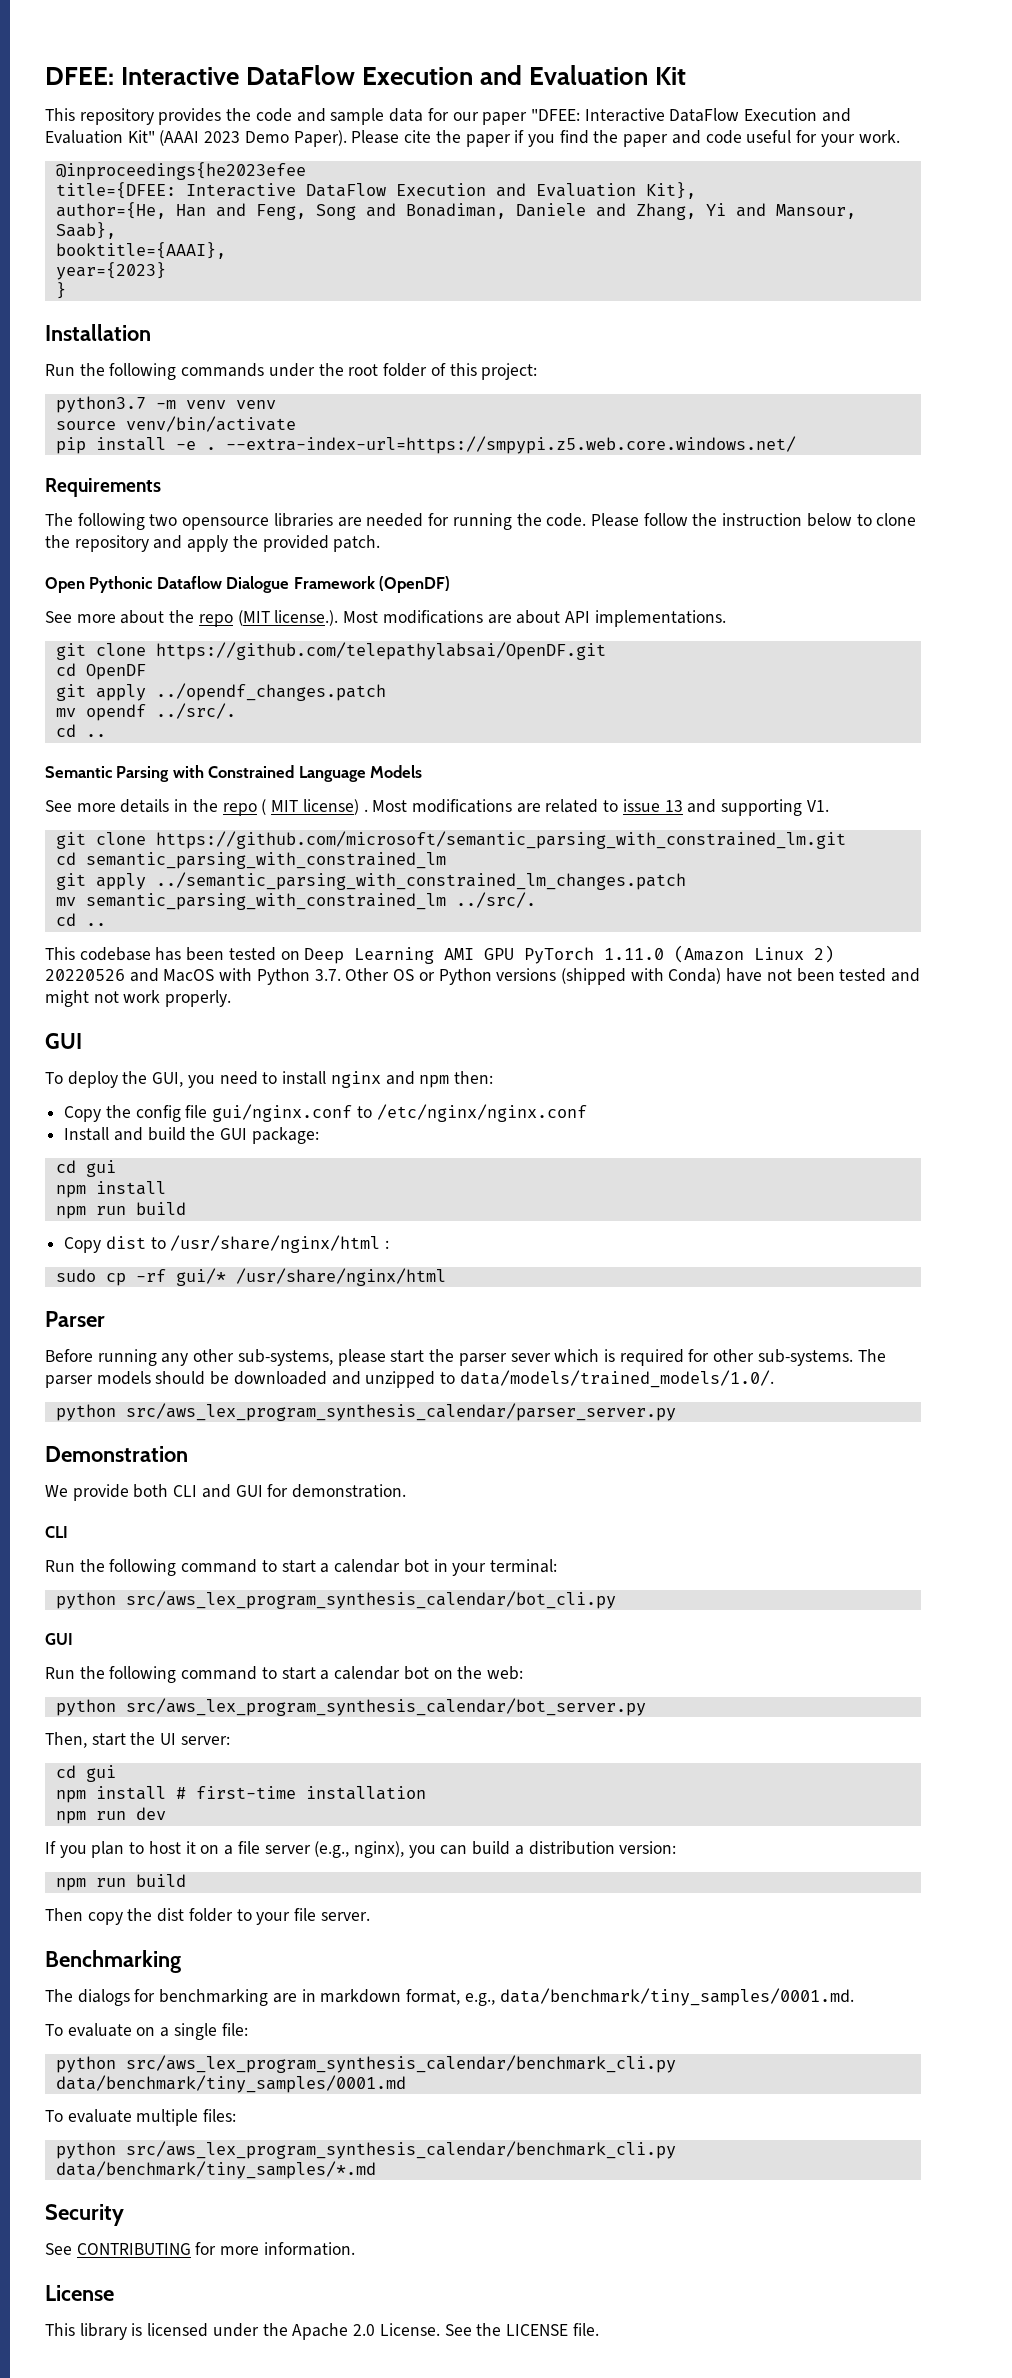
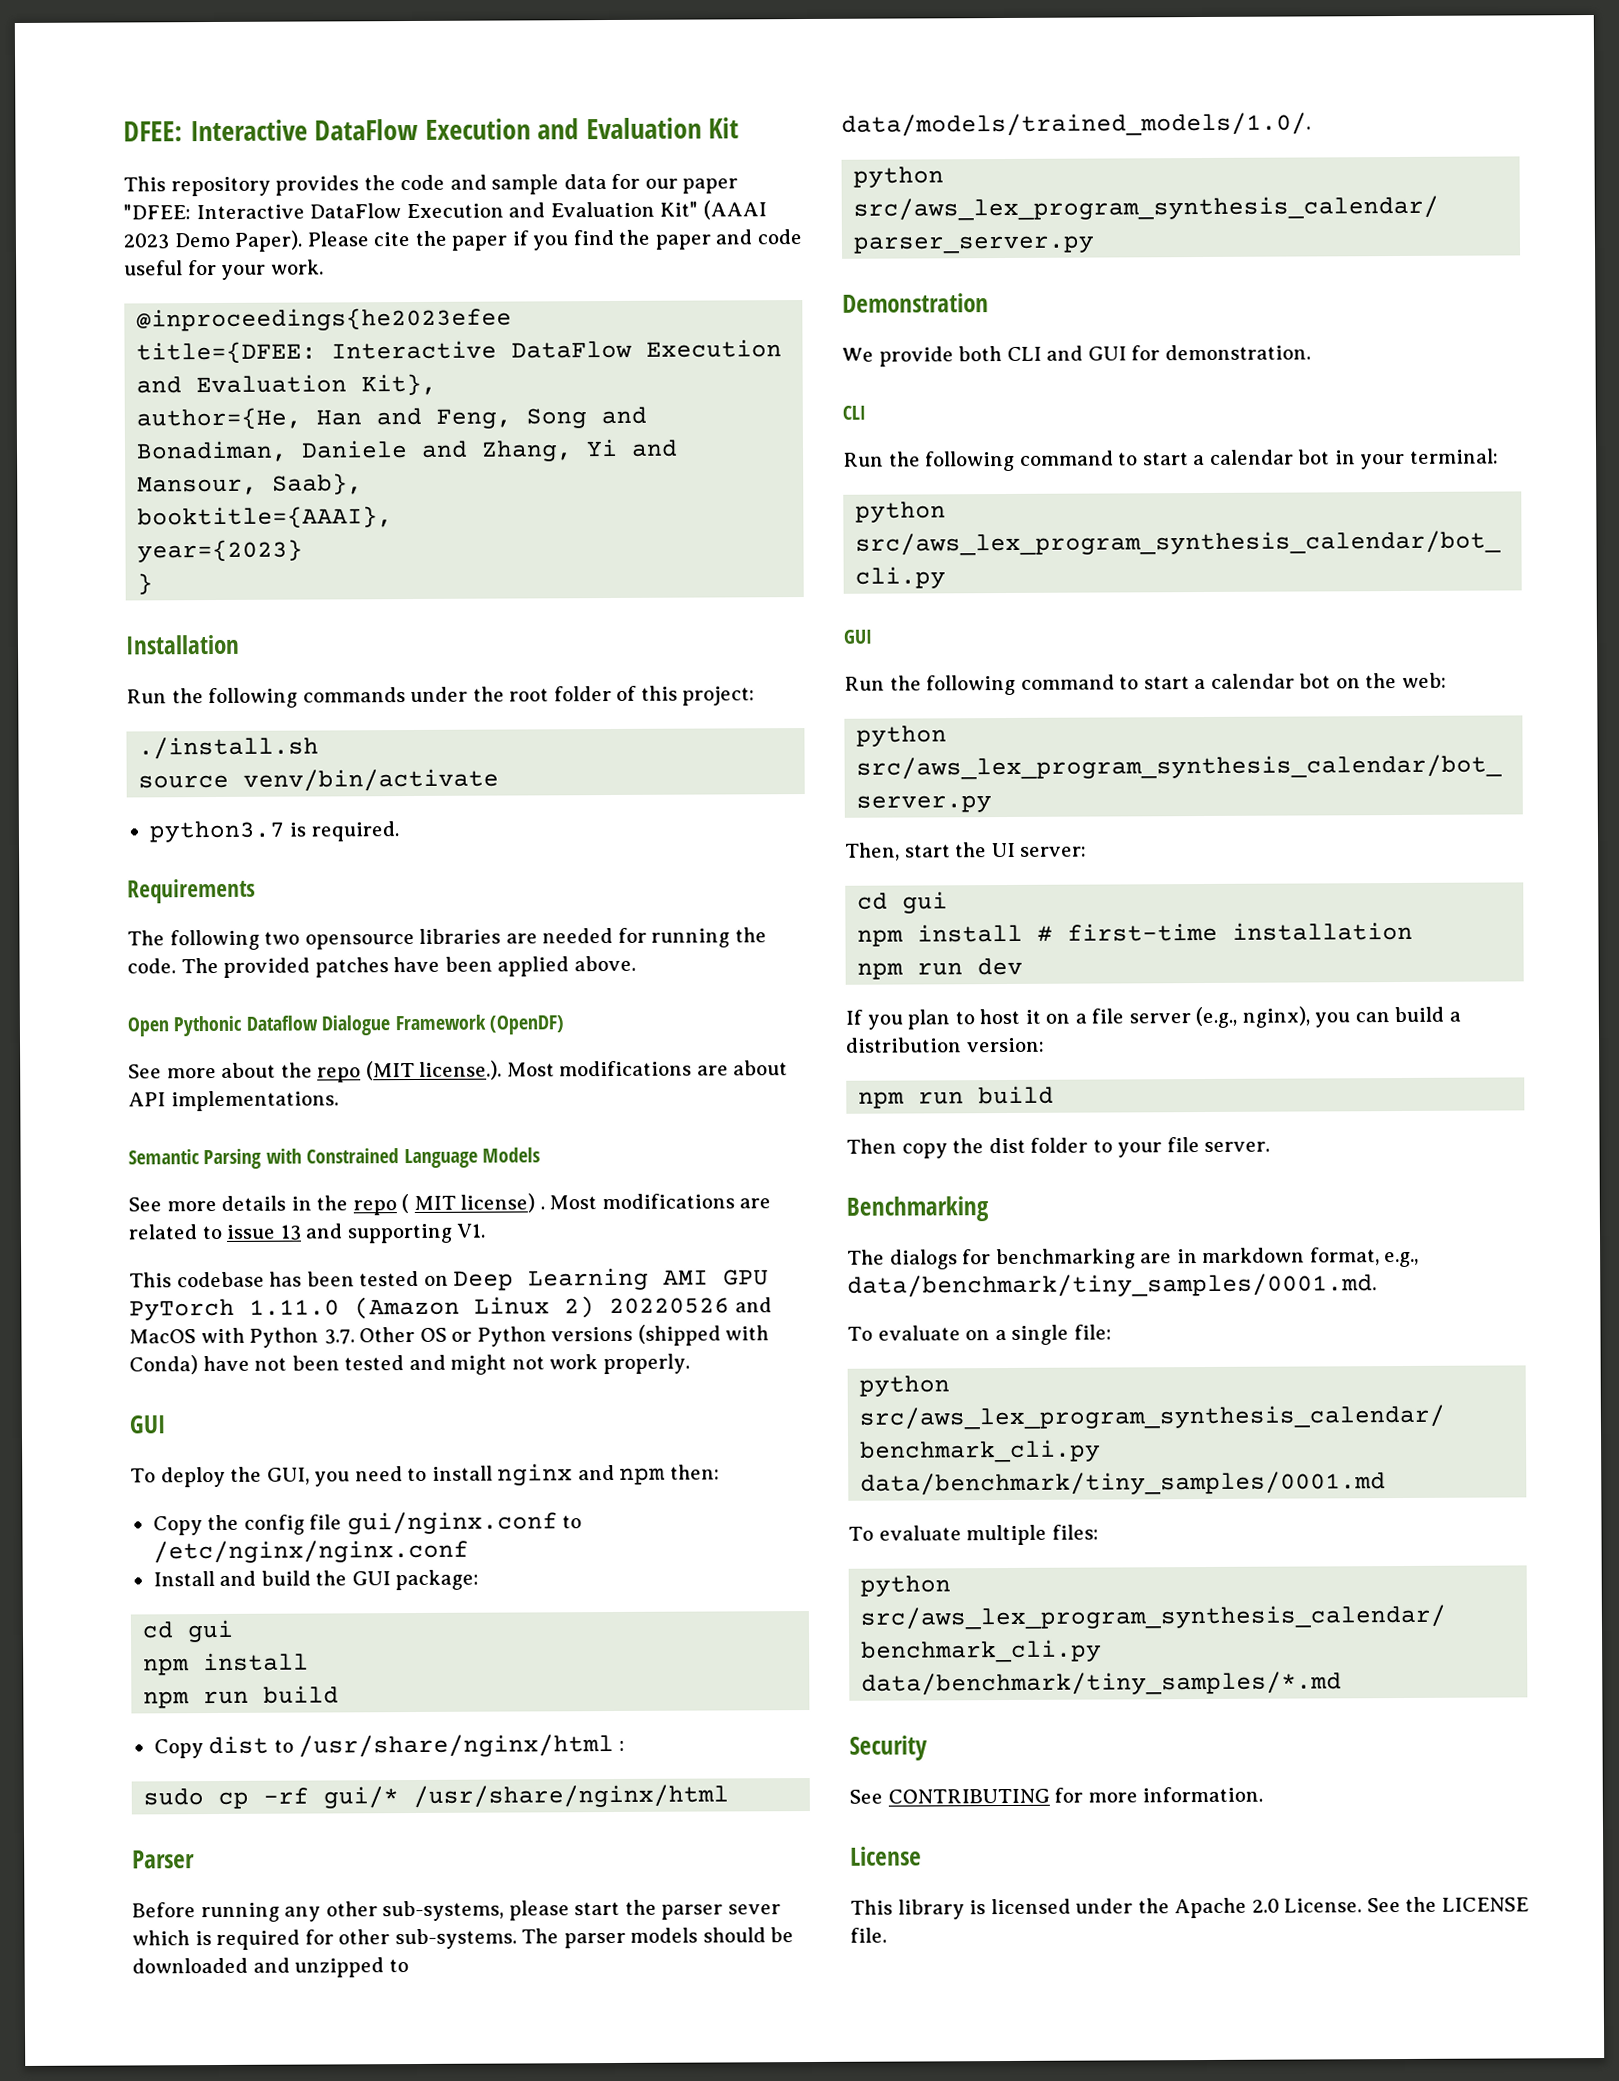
- python3.7 -m venv venv
+ ./install.sh
  source venv/bin/activate
- pip install -e . --extra-index-url=https://smpypi.z5.web.core.windows.net/
+ python3.7 is required.
- Please follow the instruction below to clone the repository and apply the provided patch.
+ The provided patches have been applied above.
- git clone https://github.com/telepathylabsai/OpenDF.git
- cd OpenDF
- git apply ../opendf_changes.patch
- mv opendf ../src/.
- cd ..
- git clone https://github.com/microsoft/semantic_parsing_with_constrained_lm.git
- cd semantic_parsing_with_constrained_lm
- git apply ../semantic_parsing_with_constrained_lm_changes.patch
- mv semantic_parsing_with_constrained_lm ../src/.
- cd ..

